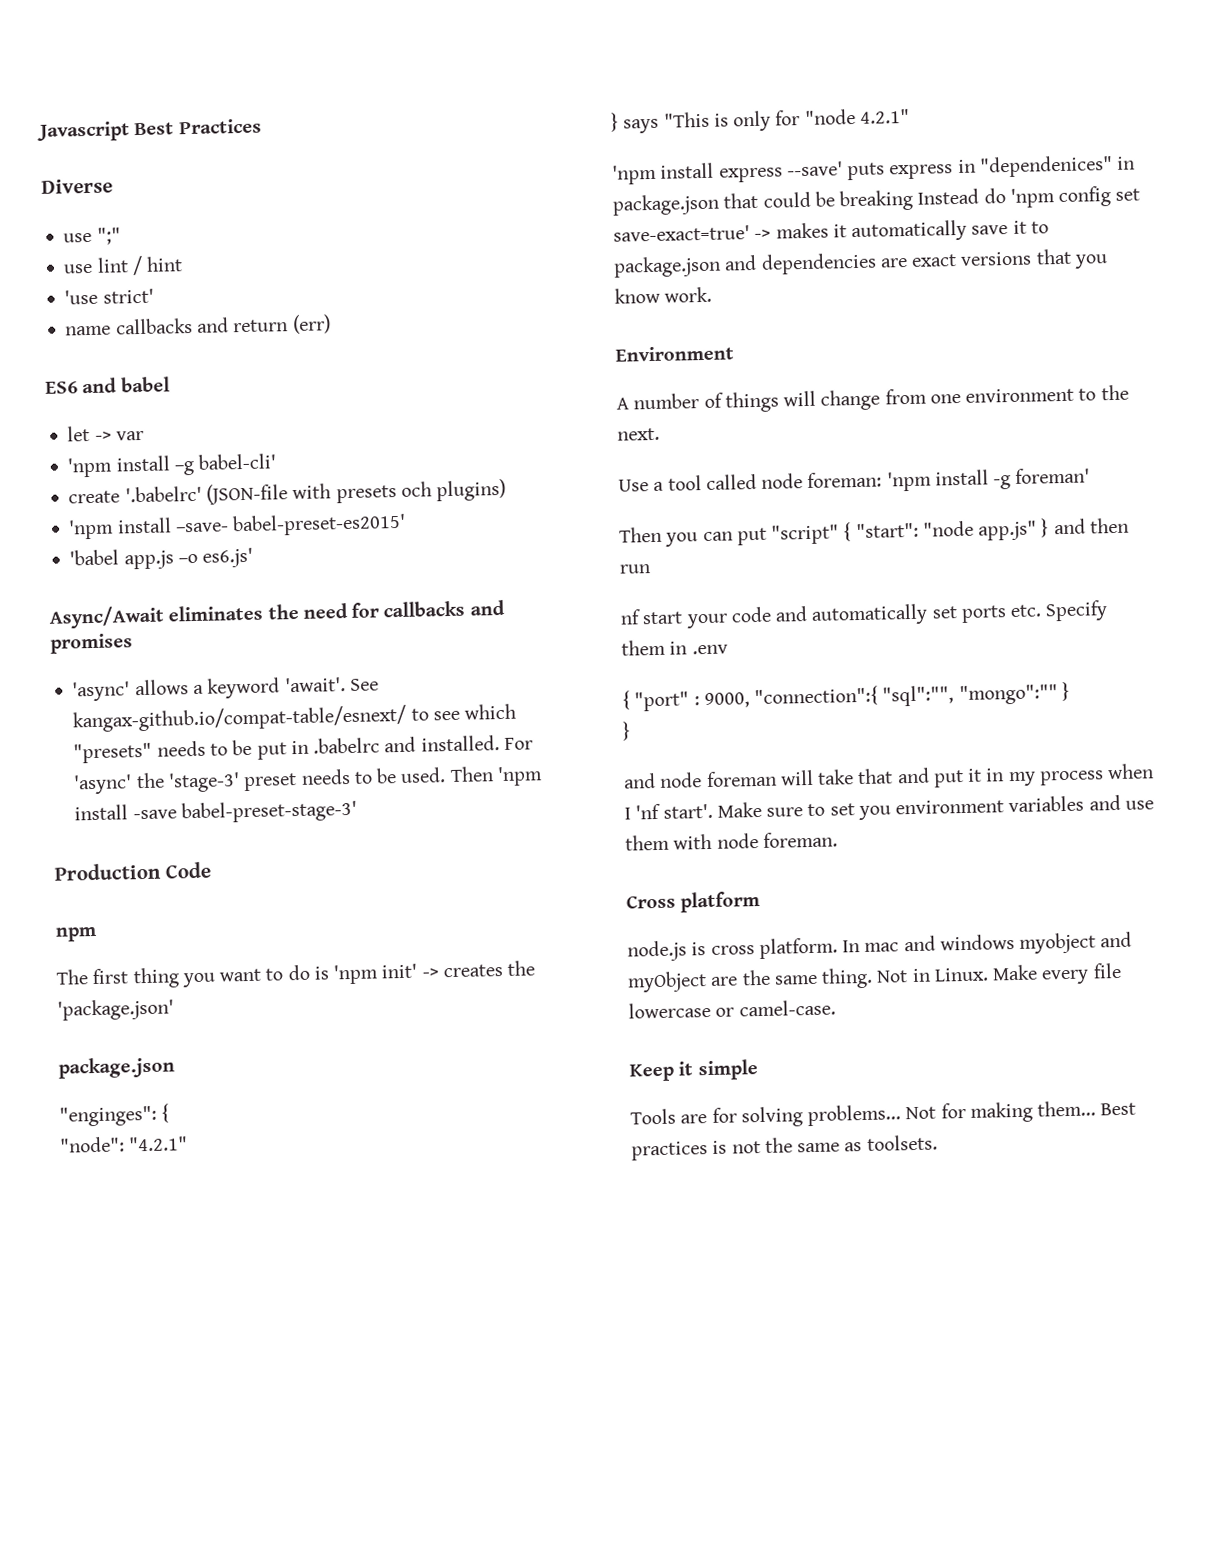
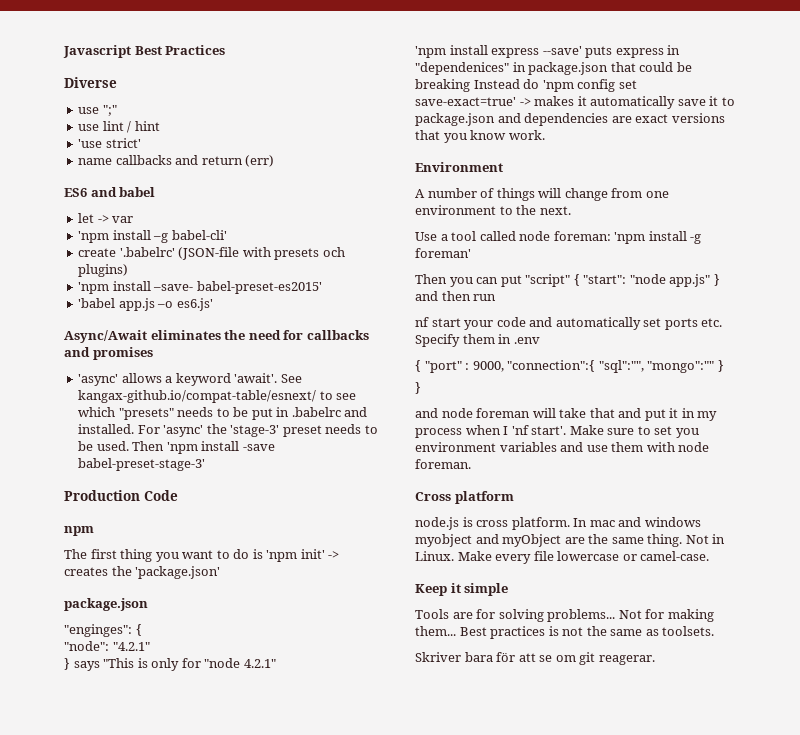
+ Skriver bara för att se om git reagerar.

